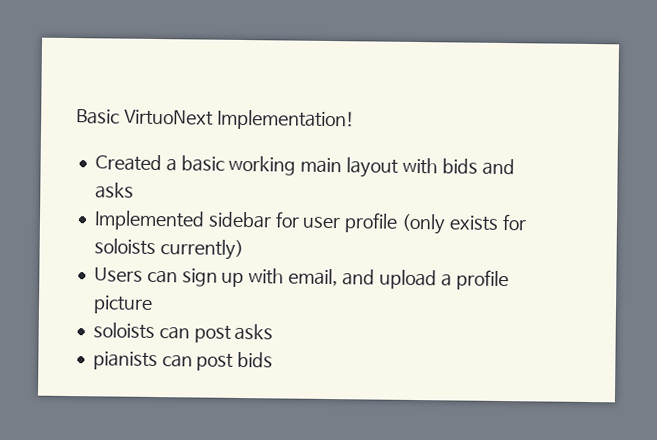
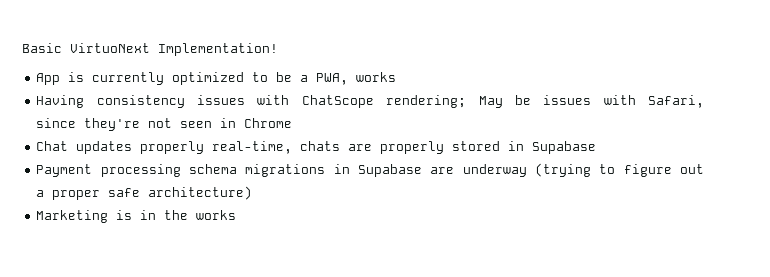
- Created a basic working main layout with bids and asks
- Implemented sidebar for user profile (only exists for soloists currently)
- Users can sign up with email, and upload a profile picture
- soloists can post asks
- pianists can post bids
+ App is currently optimized to be a PWA, works
+ Having consistency issues with ChatScope rendering; May be issues with Safari, since they're not seen in Chrome
+ Chat updates properly real-time, chats are properly stored in Supabase
+ Payment processing schema migrations in Supabase are underway (trying to figure out a proper safe architecture)
+ Marketing is in the works

